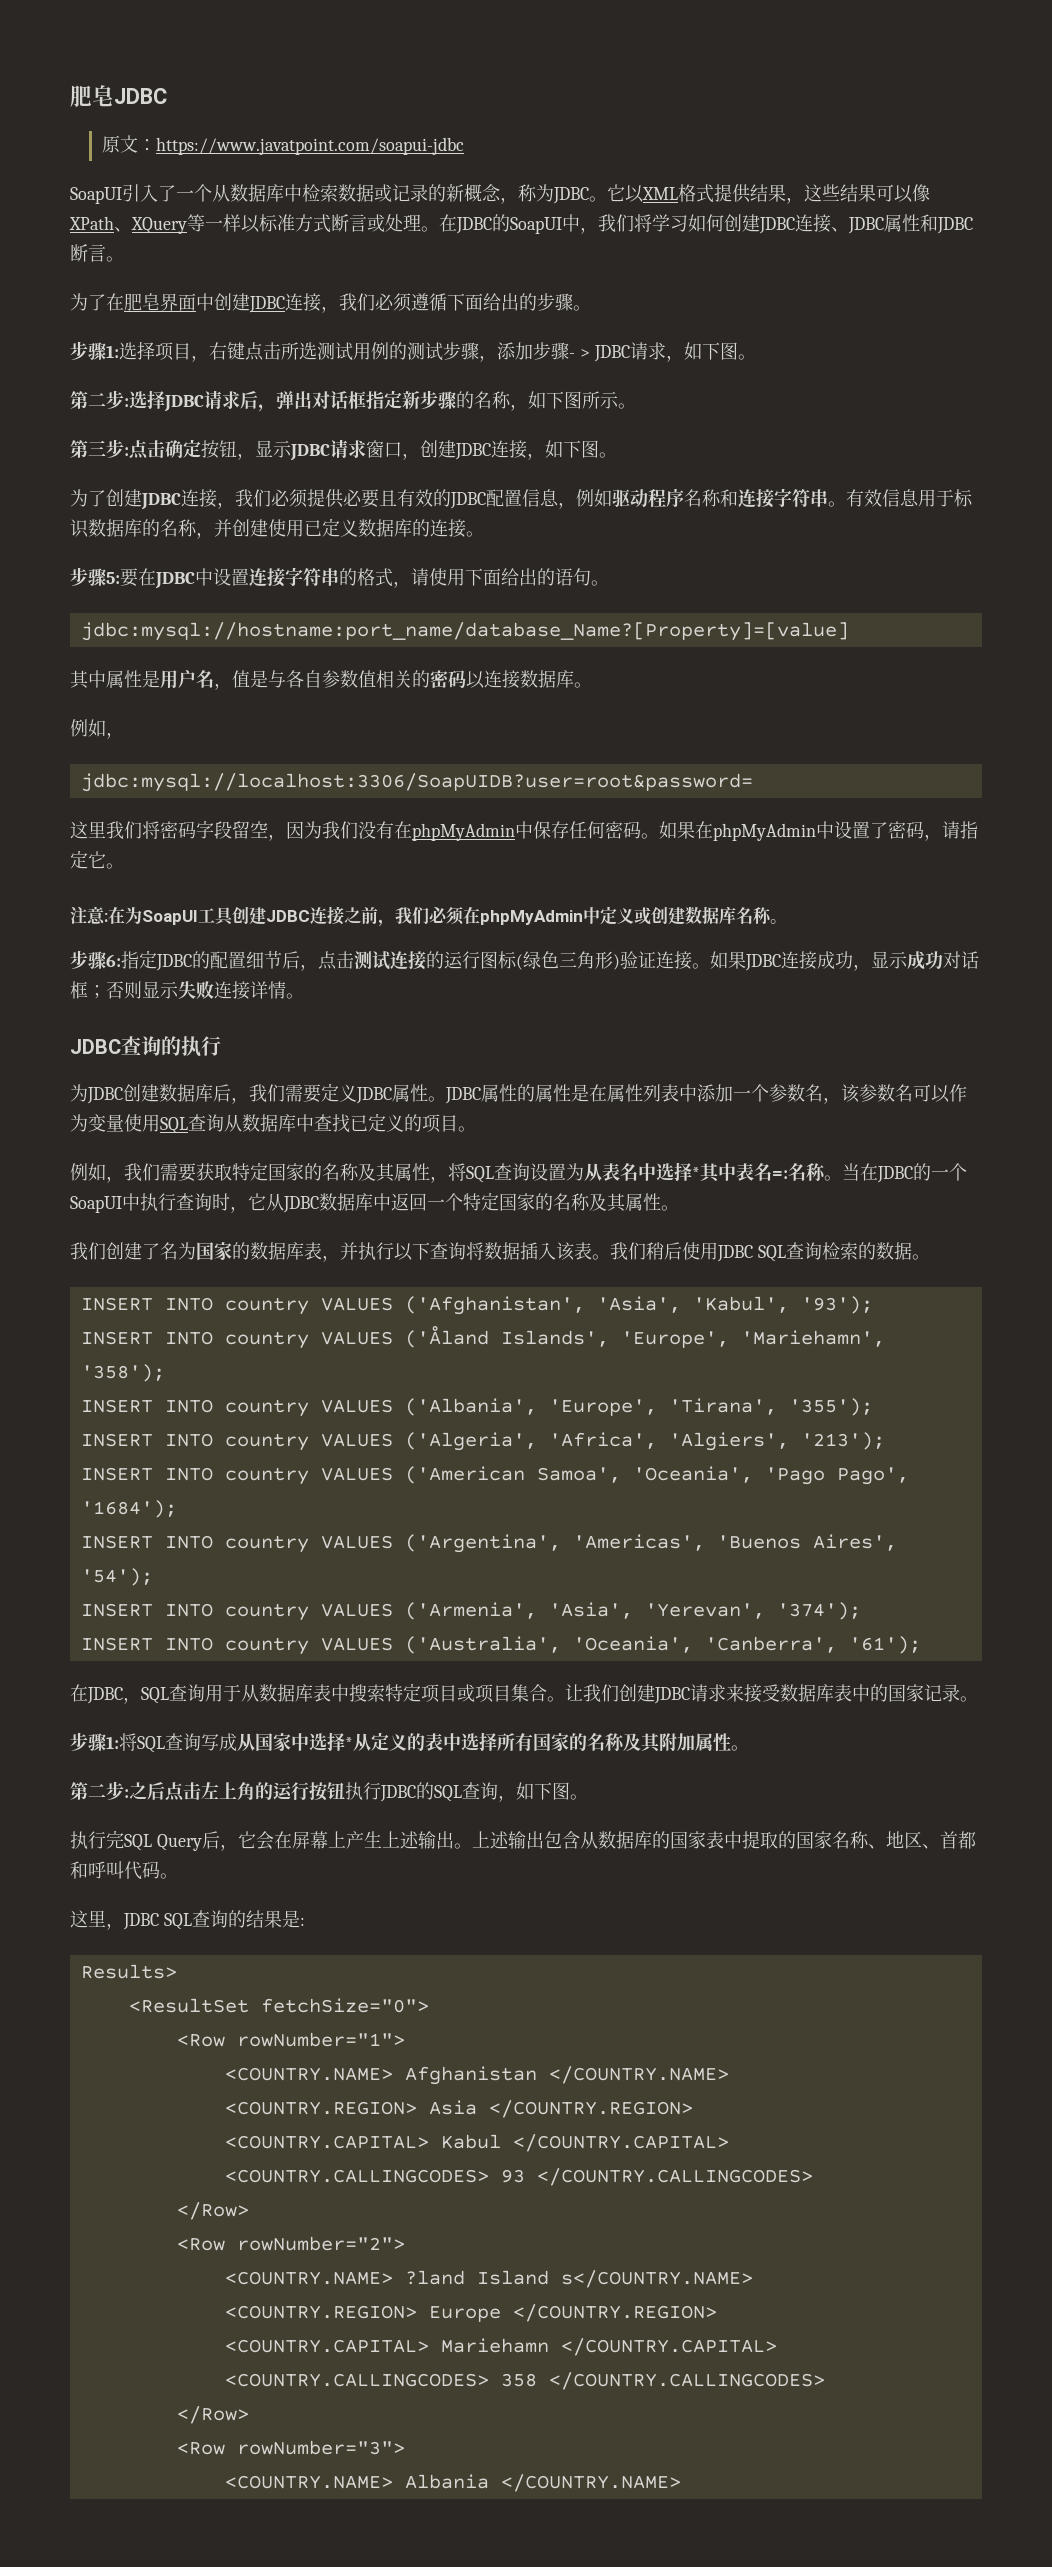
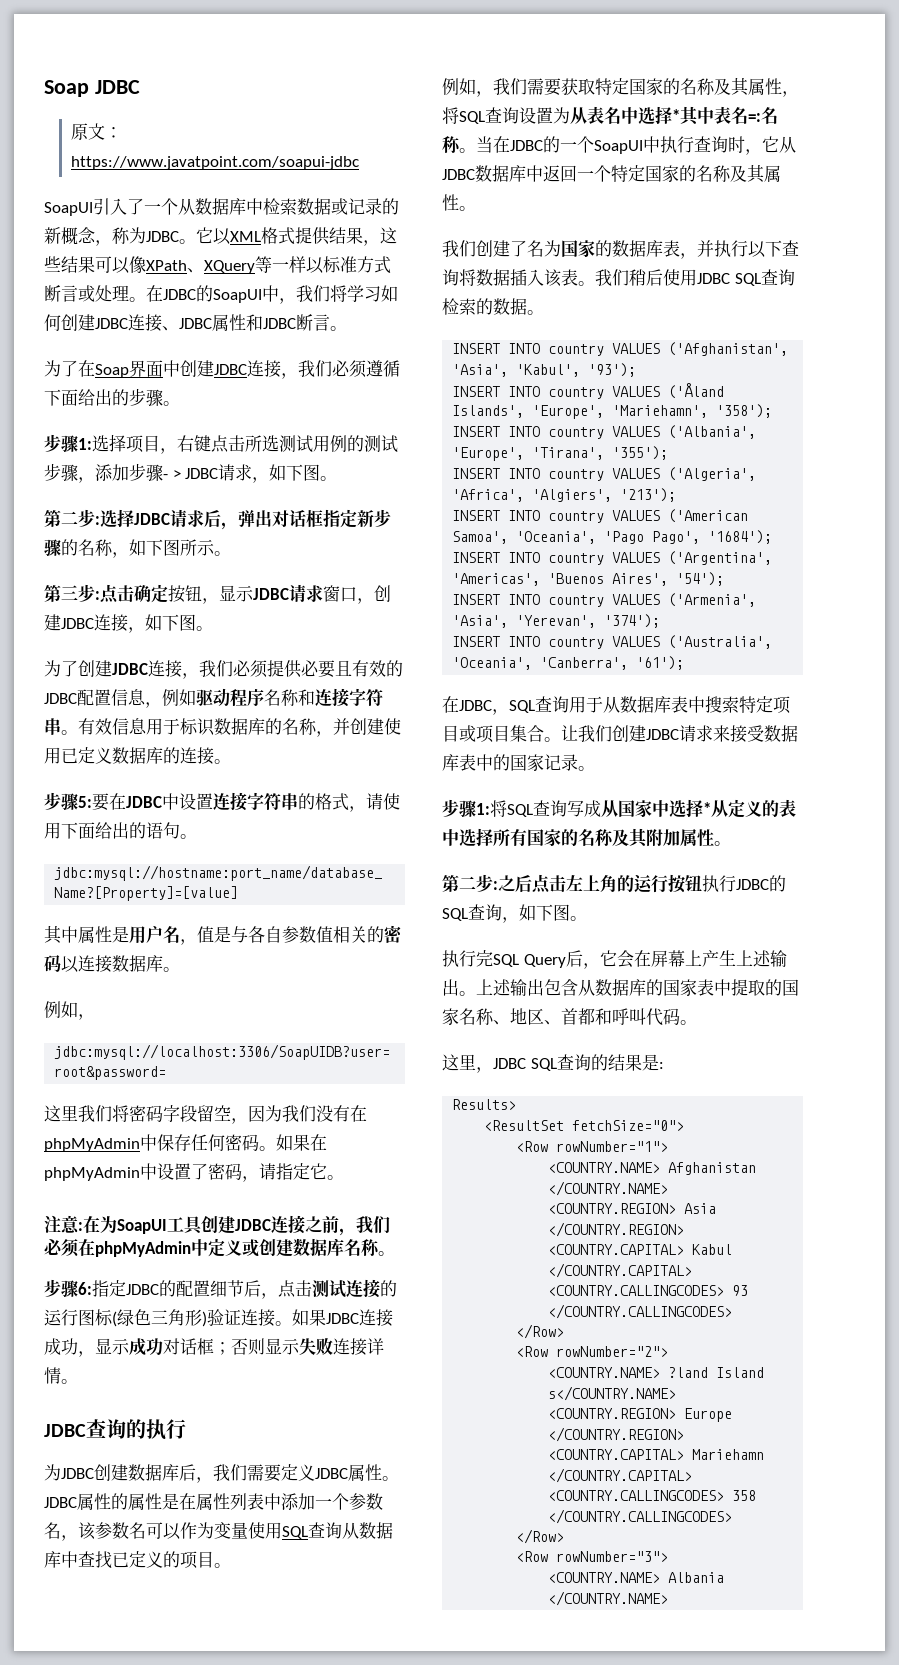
- 肥皂JDBC
+ Soap JDBC
- 为了在肥皂界面中创建JDBC连接，我们必须遵循下面给出的步骤。
+ 为了在Soap界面中创建JDBC连接，我们必须遵循下面给出的步骤。

